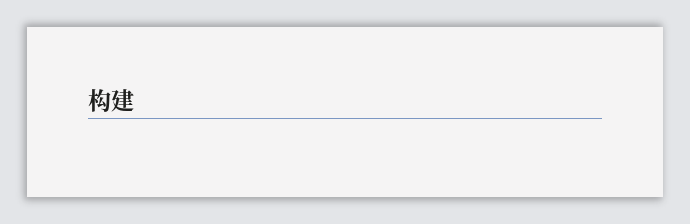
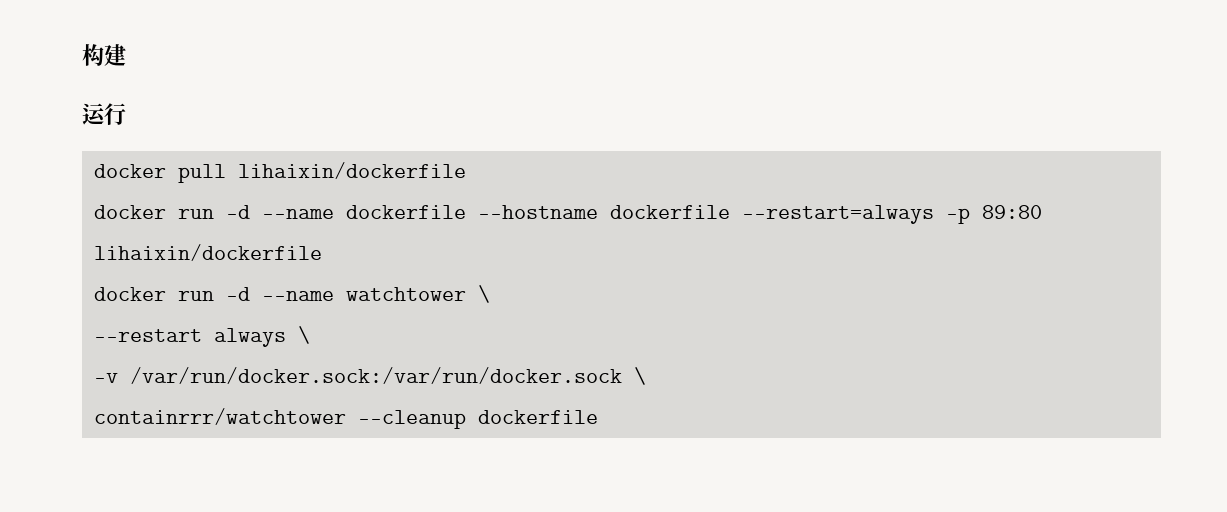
+ 运行
+ docker pull lihaixin/dockerfile
+ docker run -d --name dockerfile --hostname dockerfile --restart=always -p 89:80 lihaixin/dockerfile
+ docker run -d --name watchtower \
+ --restart always \
+ -v /var/run/docker.sock:/var/run/docker.sock \
+ containrrr/watchtower --cleanup dockerfile

